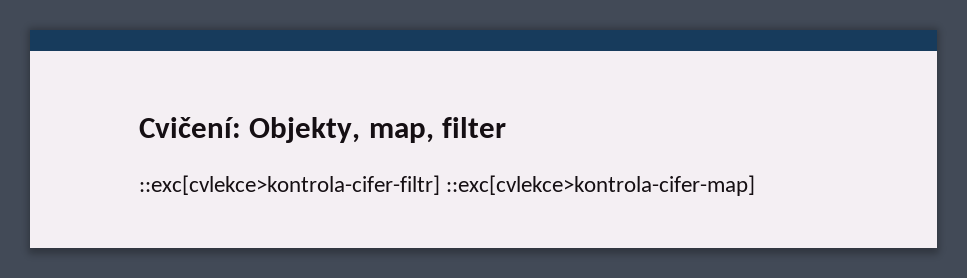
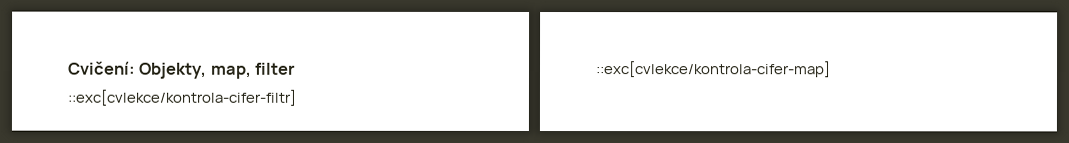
- ::exc[cvlekce>kontrola-cifer-filtr] ::exc[cvlekce>kontrola-cifer-map]
+ ::exc[cvlekce/kontrola-cifer-filtr] ::exc[cvlekce/kontrola-cifer-map]

